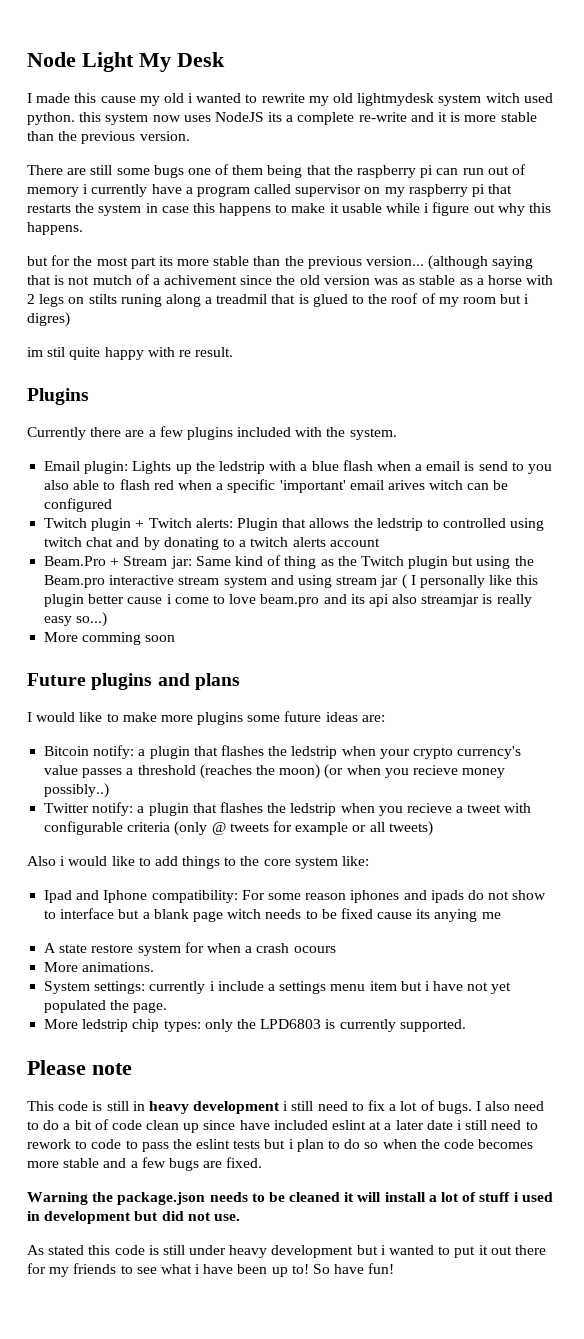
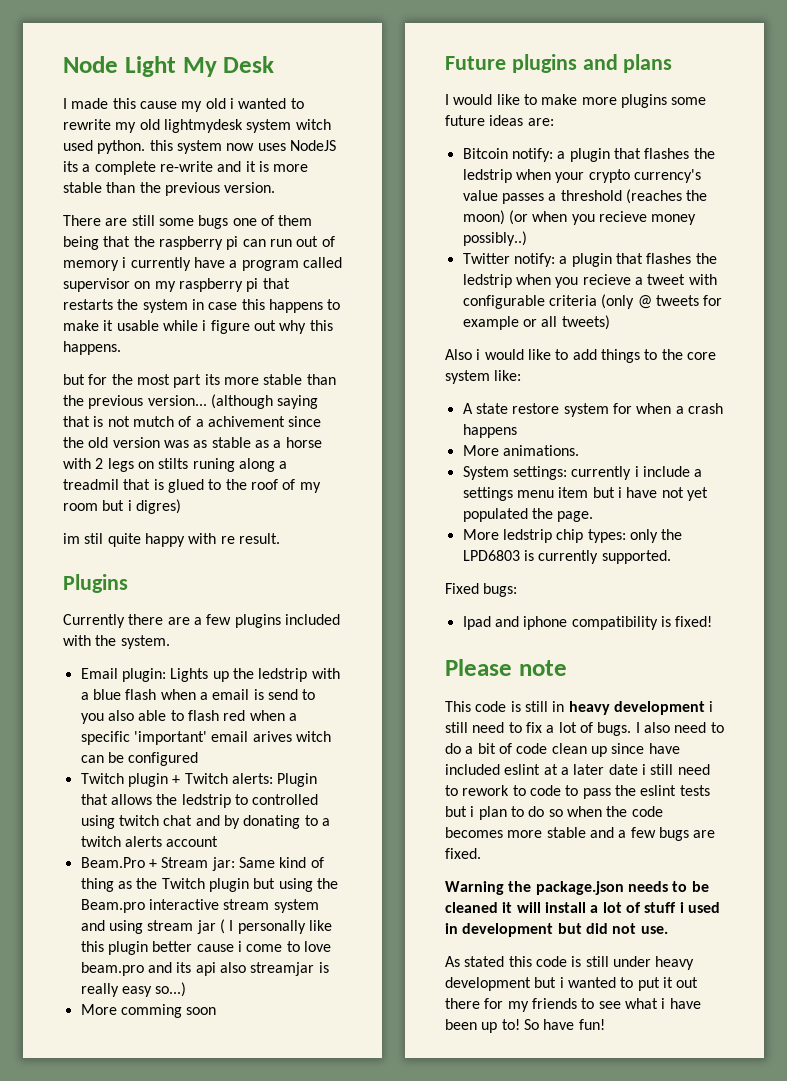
- Ipad and Iphone compatibility: For some reason iphones and ipads do not show to interface but a blank page witch needs to be fixed cause its anying me
- A state restore system for when a crash ocours
+ A state restore system for when a crash happens
+ Fixed bugs:
+ Ipad and iphone compatibility is fixed!

